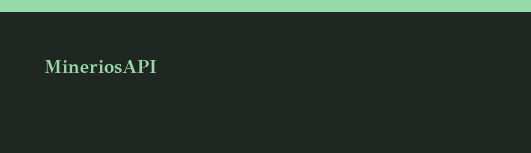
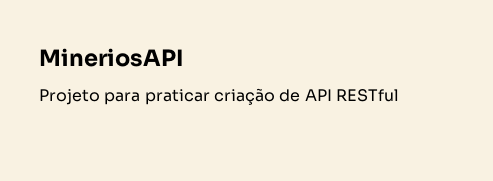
+ Projeto para praticar criação de API RESTful

